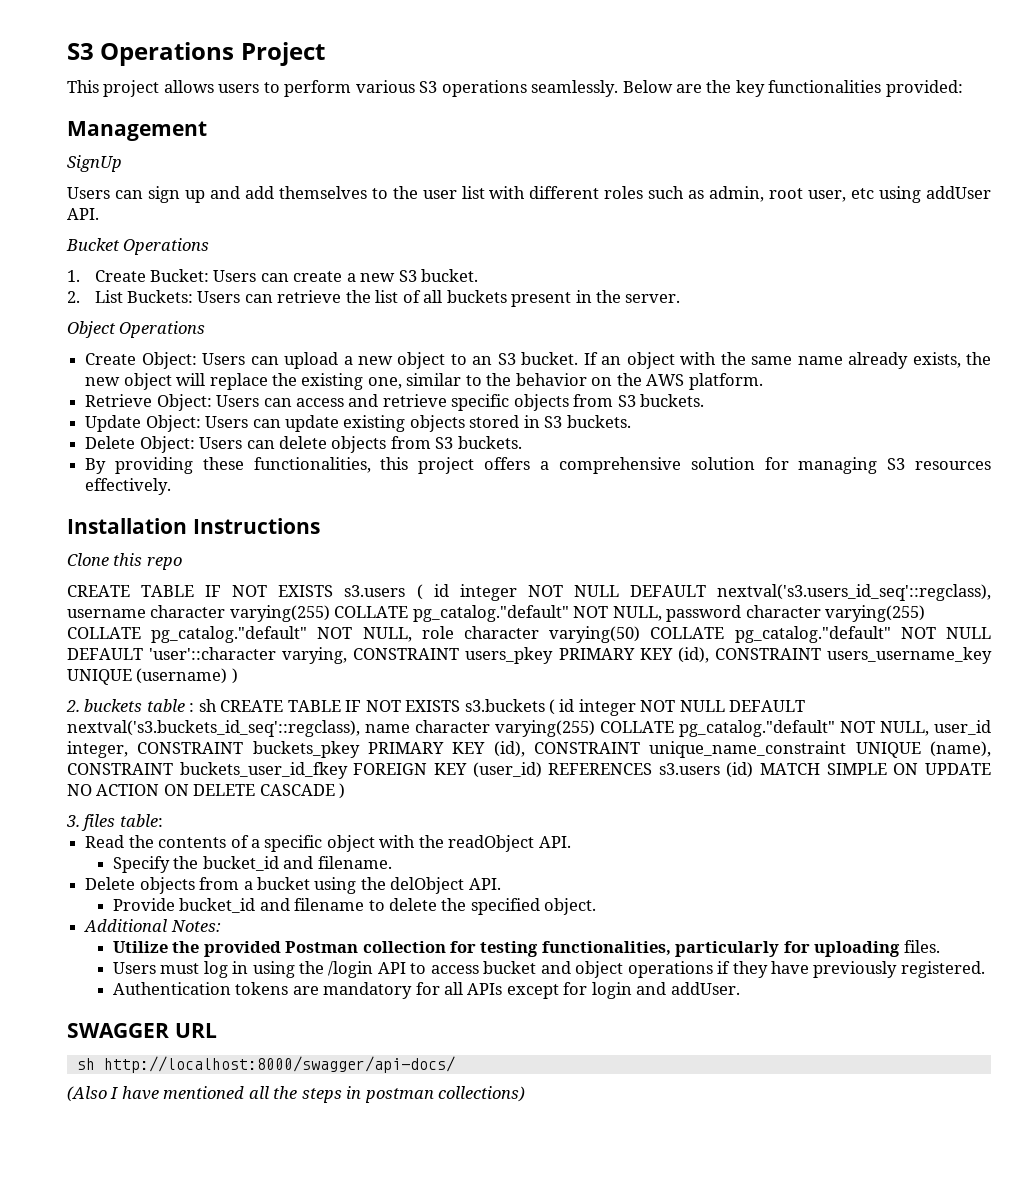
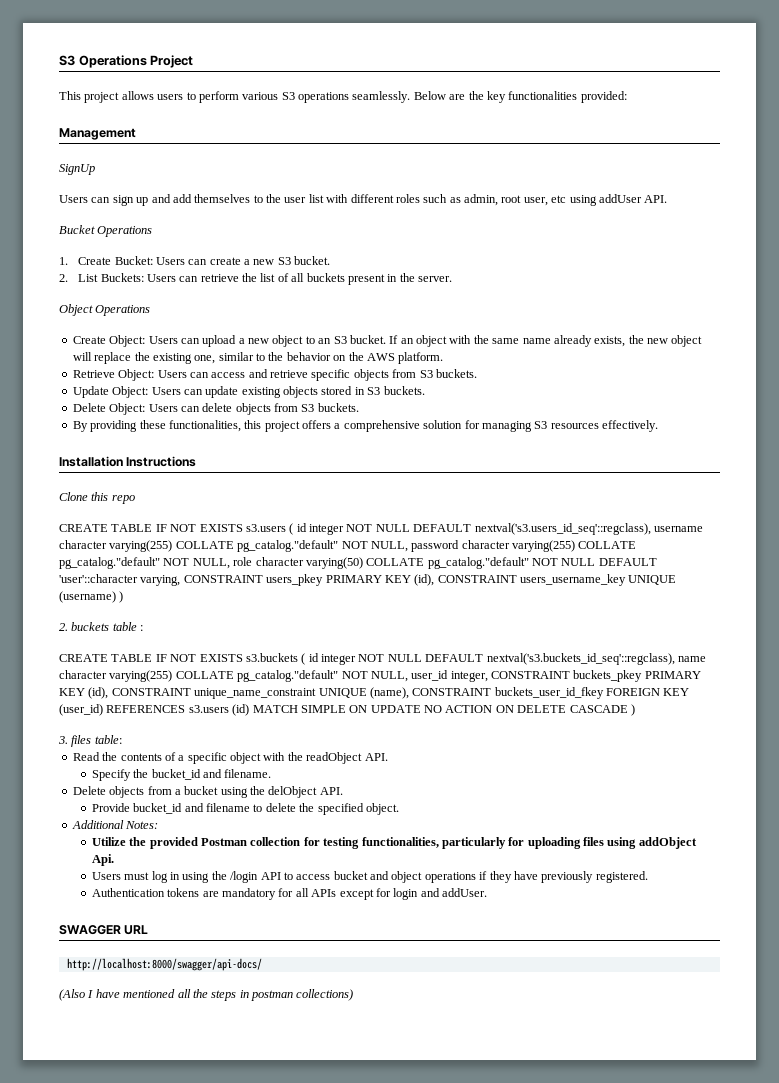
- 2. buckets table : sh CREATE TABLE IF NOT EXISTS s3.buckets ( id integer NOT NULL DEFAULT nextval('s3.buckets_id_seq'::regclass), name character varying(255) COLLATE pg_catalog."default" NOT NULL, user_id integer, CONSTRAINT buckets_pkey PRIMARY KEY (id), CONSTRAINT unique_name_constraint UNIQUE (name), CONSTRAINT buckets_user_id_fkey FOREIGN KEY (user_id) REFERENCES s3.users (id) MATCH SIMPLE ON UPDATE NO ACTION ON DELETE CASCADE )
+ 2. buckets table :
+ CREATE TABLE IF NOT EXISTS s3.buckets ( id integer NOT NULL DEFAULT nextval('s3.buckets_id_seq'::regclass), name character varying(255) COLLATE pg_catalog."default" NOT NULL, user_id integer, CONSTRAINT buckets_pkey PRIMARY KEY (id), CONSTRAINT unique_name_constraint UNIQUE (name), CONSTRAINT buckets_user_id_fkey FOREIGN KEY (user_id) REFERENCES s3.users (id) MATCH SIMPLE ON UPDATE NO ACTION ON DELETE CASCADE )
- Utilize the provided Postman collection for testing functionalities, particularly for uploading files.
+ Utilize the provided Postman collection for testing functionalities, particularly for uploading files using addObject Api.
- sh http://localhost:8000/swagger/api-docs/
+ http://localhost:8000/swagger/api-docs/

